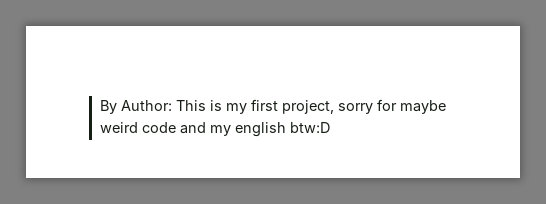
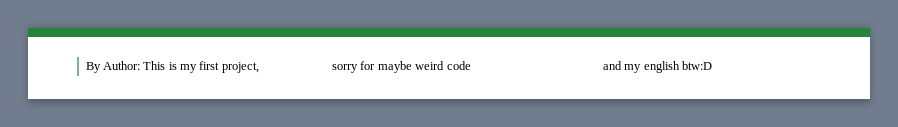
- By Author: This is my first project, sorry for maybe weird code and my english btw:D
+ By Author: This is my first project,
+ sorry for maybe weird code
+ and my english btw:D

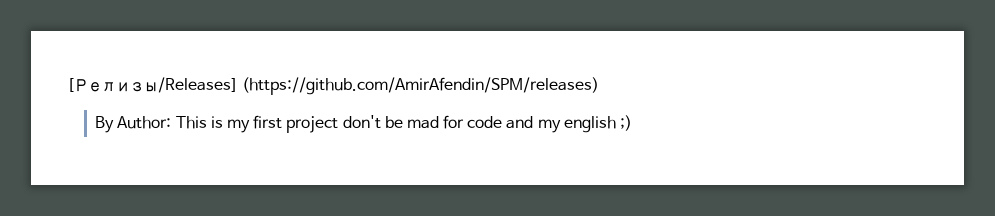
+ [Релизы/Releases] (https://github.com/AmirAfendin/SPM/releases)
- By Author: This is my first project,
- sorry for maybe weird code
- and my english btw:D
+ By Author: This is my first project don't be mad for code and my english ;)

